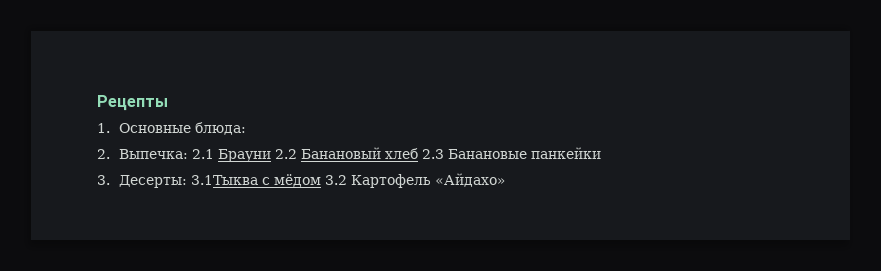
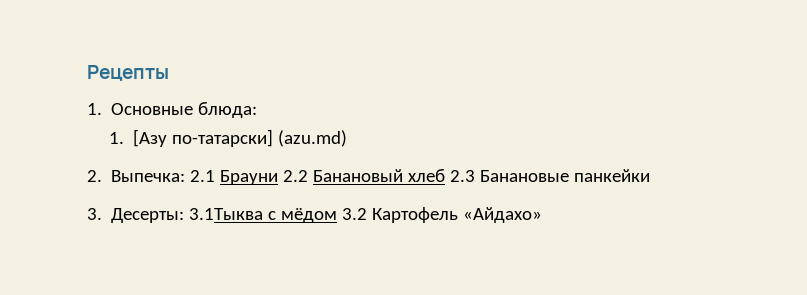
+ 1. [Азу по-татарски] (azu.md)

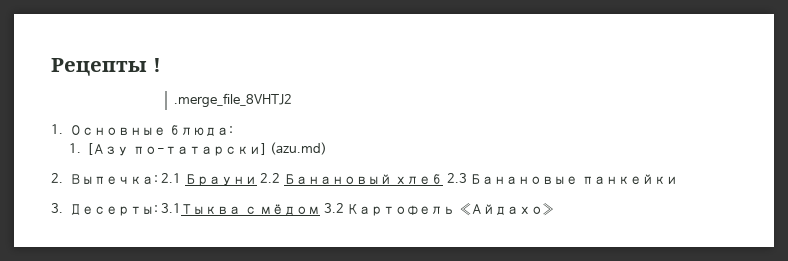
- Рецепты
+ Рецепты !
+ .merge_file_8VHTJ2

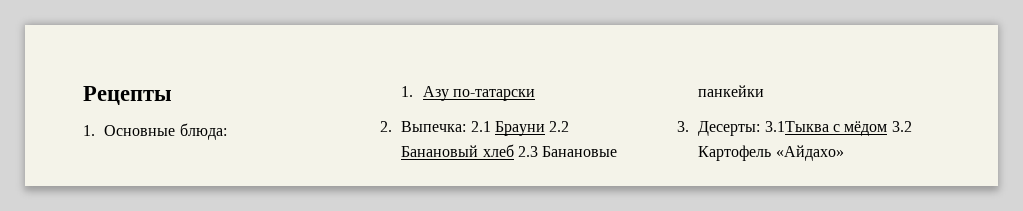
- Рецепты !
- .merge_file_8VHTJ2
+ Рецепты
- 1. [Азу по-татарски] (azu.md)
+ 1. Азу по-татарски

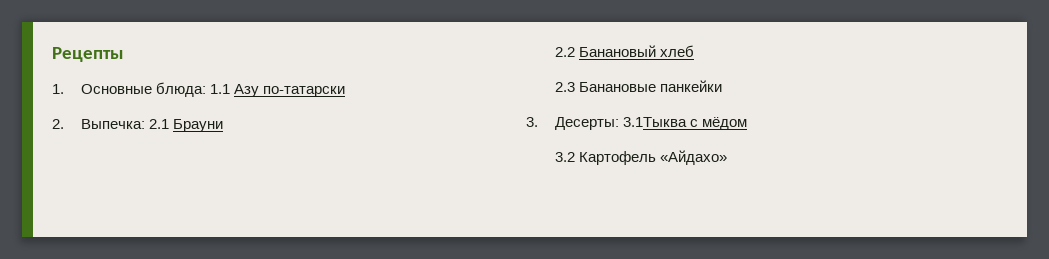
- 1. Основные блюда:
- 1. Азу по-татарски
+ 1. Основные блюда: 1.1 Азу по-татарски
- 2. Выпечка: 2.1 Брауни 2.2 Банановый хлеб 2.3 Банановые панкейки
+ 2. Выпечка: 2.1 Брауни
+ 2.2 Банановый хлеб
+ 2.3 Банановые панкейки
- 3. Десерты: 3.1Тыква с мёдом 3.2 Картофель «Айдахо»
+ 3. Десерты: 3.1Тыква с мёдом
+ 3.2 Картофель «Айдахо»

